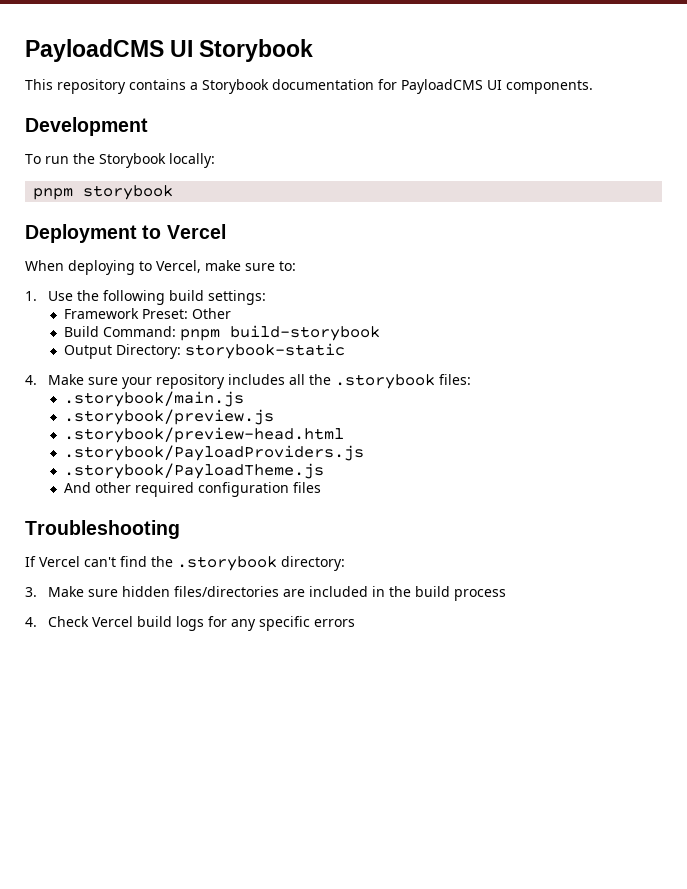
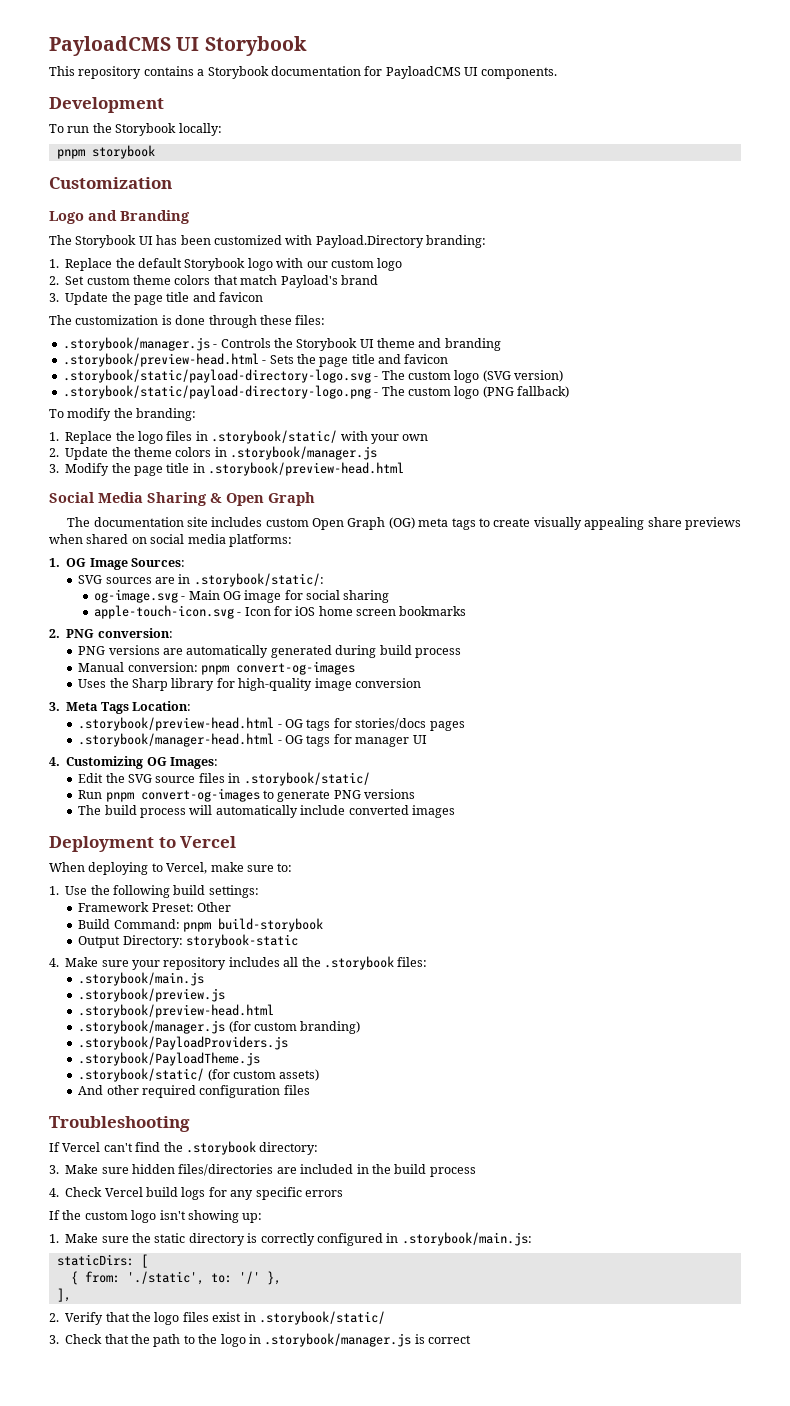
+ Customization
+ Logo and Branding
+ The Storybook UI has been customized with Payload.Directory branding:
+ 1. Replace the default Storybook logo with our custom logo
+ 2. Set custom theme colors that match Payload's brand
+ 3. Update the page title and favicon
+ The customization is done through these files:
+ .storybook/manager.js - Controls the Storybook UI theme and branding
+ .storybook/preview-head.html - Sets the page title and favicon
+ .storybook/static/payload-directory-logo.svg - The custom logo (SVG version)
+ .storybook/static/payload-directory-logo.png - The custom logo (PNG fallback)
+ To modify the branding:
+ 1. Replace the logo files in .storybook/static/ with your own
+ 2. Update the theme colors in .storybook/manager.js
+ 3. Modify the page title in .storybook/preview-head.html
+ Social Media Sharing & Open Graph
+ The documentation site includes custom Open Graph (OG) meta tags to create visually appealing share previews when shared on social media platforms:
+ 1. OG Image Sources:
+ SVG sources are in .storybook/static/:
+ og-image.svg - Main OG image for social sharing
+ apple-touch-icon.svg - Icon for iOS home screen bookmarks
+ 2. PNG conversion:
+ PNG versions are automatically generated during build process
+ Manual conversion: pnpm convert-og-images
+ Uses the Sharp library for high-quality image conversion
+ 3. Meta Tags Location:
+ .storybook/preview-head.html - OG tags for stories/docs pages
+ .storybook/manager-head.html - OG tags for manager UI
+ 4. Customizing OG Images:
+ Edit the SVG source files in .storybook/static/
+ Run pnpm convert-og-images to generate PNG versions
+ The build process will automatically include converted images
+ .storybook/manager.js (for custom branding)
  .storybook/PayloadProviders.js
  .storybook/PayloadTheme.js
+ .storybook/static/ (for custom assets)
+ If the custom logo isn't showing up:
+ 1. Make sure the static directory is correctly configured in .storybook/main.js:
+ staticDirs: [
+ { from: './static', to: '/' },
+ ],
+ 2. Verify that the logo files exist in .storybook/static/
+ 3. Check that the path to the logo in .storybook/manager.js is correct

